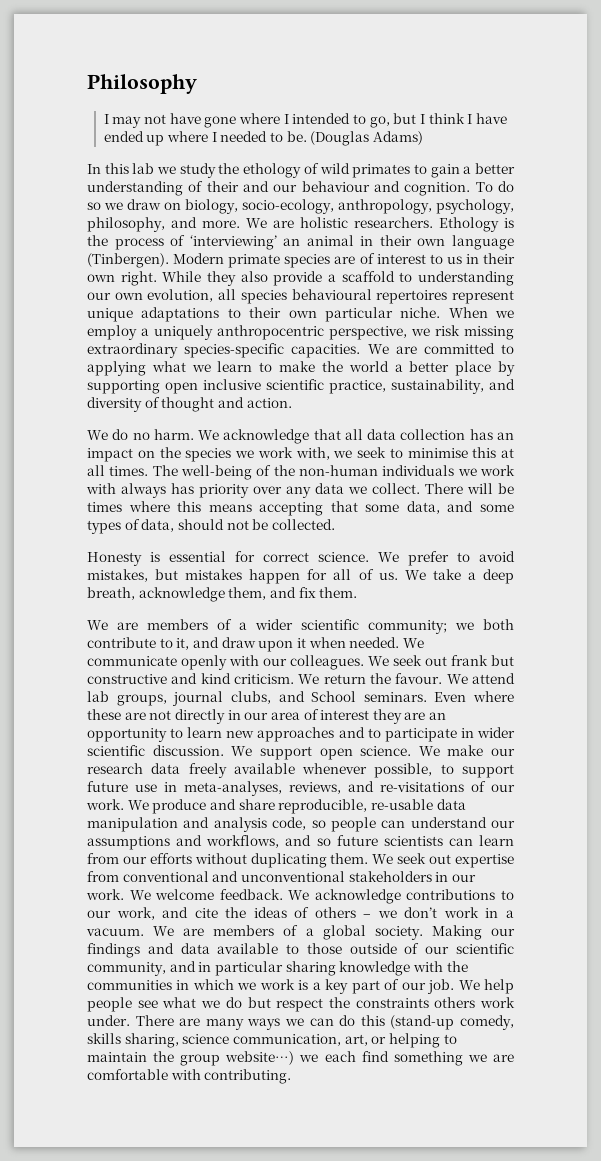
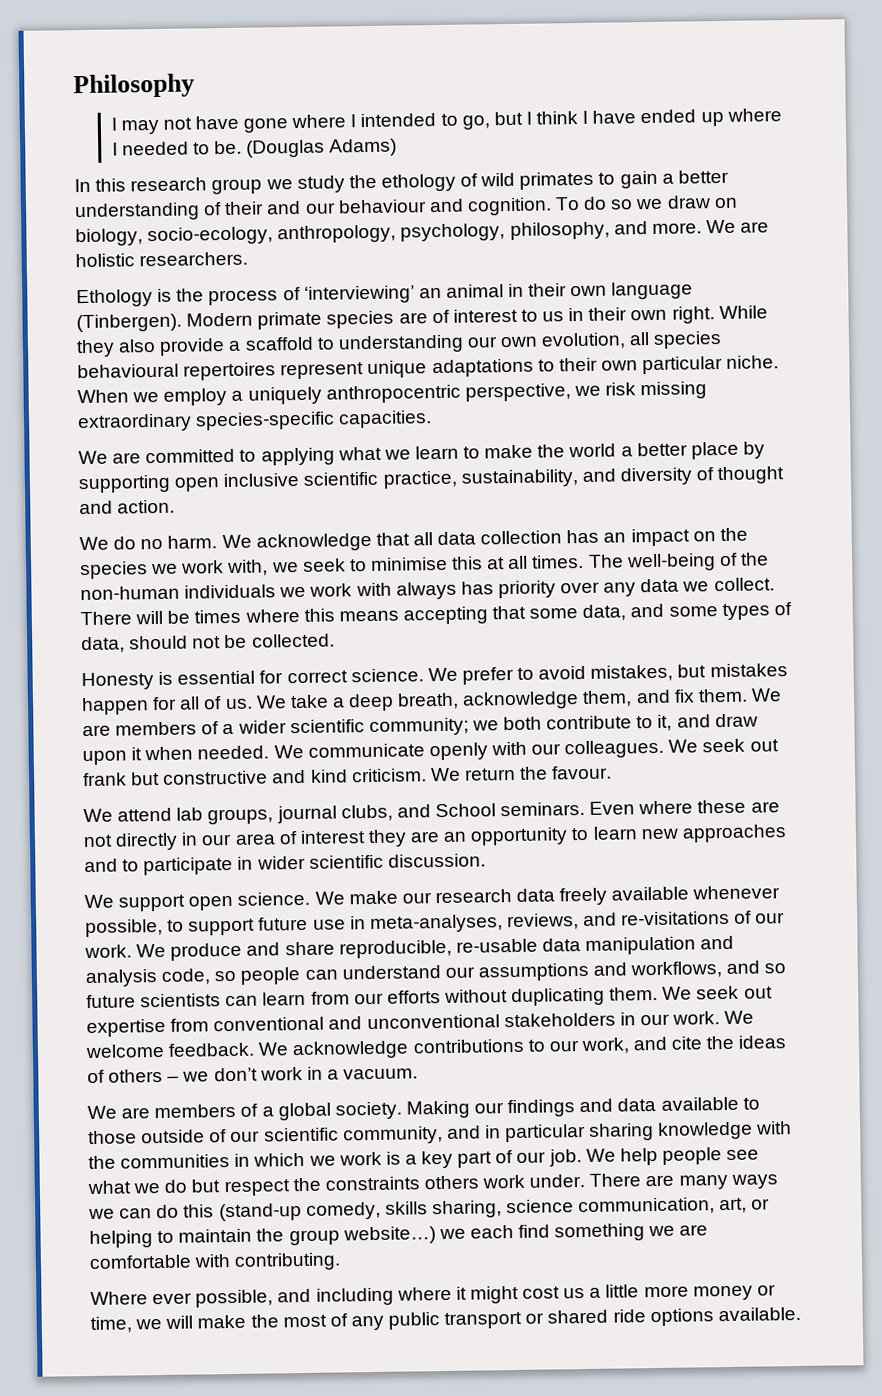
- In this lab we study the ethology of wild primates to gain a better understanding of their and our behaviour and cognition.
+ In this research group we study the ethology of wild primates to gain a better understanding of their and our behaviour and cognition.
- We are holistic researchers. Ethology is the process of ‘interviewing’ an animal in their own language (Tinbergen).
+ We are holistic researchers.
+ Ethology is the process of ‘interviewing’ an animal in their own language (Tinbergen).
- When we employ a uniquely anthropocentric perspective, we risk missing extraordinary species-specific capacities. We are committed to applying what we learn to make the world a better place by supporting open inclusive scientific practice, sustainability, and diversity of thought and action.
+ When we employ a uniquely anthropocentric perspective, we risk missing extraordinary species-specific capacities.
+ We are committed to applying what we learn to make the world a better place by supporting open inclusive scientific practice, sustainability, and diversity of thought and action.
- We take a deep breath, acknowledge them, and fix them.
- We are members of a wider scientific community; we both contribute to it, and draw upon it when needed.
+ We take a deep breath, acknowledge them, and fix them. We are members of a wider scientific community; we both contribute to it, and draw upon it when needed.
- We return the favour. We attend lab groups, journal clubs, and School seminars.
+ We return the favour.
+ We attend lab groups, journal clubs, and School seminars.
- Even where these are not directly in our area of interest they are an opportunity to learn new approaches and to participate in wider scientific discussion. We support open science.
+ Even where these are not directly in our area of interest they are an opportunity to learn new approaches and to participate in wider scientific discussion.
+ We support open science.
- We acknowledge contributions to our work, and cite the ideas of others – we don’t work in a vacuum. We are members of a global society.
+ We acknowledge contributions to our work, and cite the ideas of others – we don’t work in a vacuum.
+ We are members of a global society.
+ Where ever possible, and including where it might cost us a little more money or time, we will make the most of any public transport or shared ride options available.

